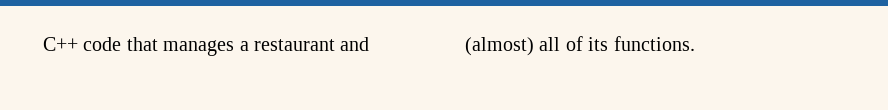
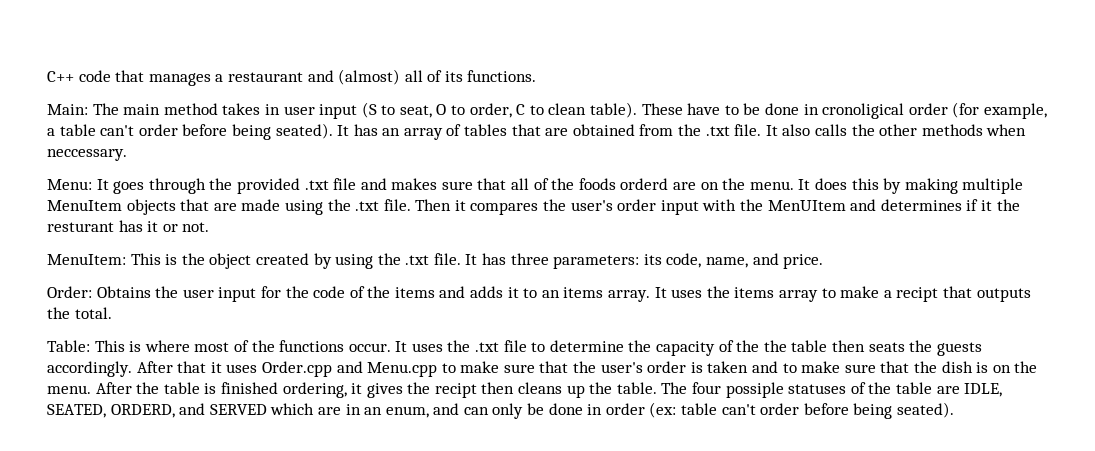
+ Main: The main method takes in user input (S to seat, O to order, C to clean table). These have to be done in cronoligical order (for example, a table can't order before being seated). It has an array of tables that are obtained from the .txt file. It also calls the other methods when neccessary.
+ Menu: It goes through the provided .txt file and makes sure that all of the foods orderd are on the menu. It does this by making multiple MenuItem objects that are made using the .txt file. Then it compares the user's order input with the MenUItem and determines if it the resturant has it or not.
+ MenuItem: This is the object created by using the .txt file. It has three parameters: its code, name, and price.
+ Order: Obtains the user input for the code of the items and adds it to an items array. It uses the items array to make a recipt that outputs the total.
+ Table: This is where most of the functions occur. It uses the .txt file to determine the capacity of the the table then seats the guests accordingly. After that it uses Order.cpp and Menu.cpp to make sure that the user's order is taken and to make sure that the dish is on the menu. After the table is finished ordering, it gives the recipt then cleans up the table. The four possiple statuses of the table are IDLE, SEATED, ORDERD, and SERVED which are in an enum, and can only be done in order (ex: table can't order before being seated).

